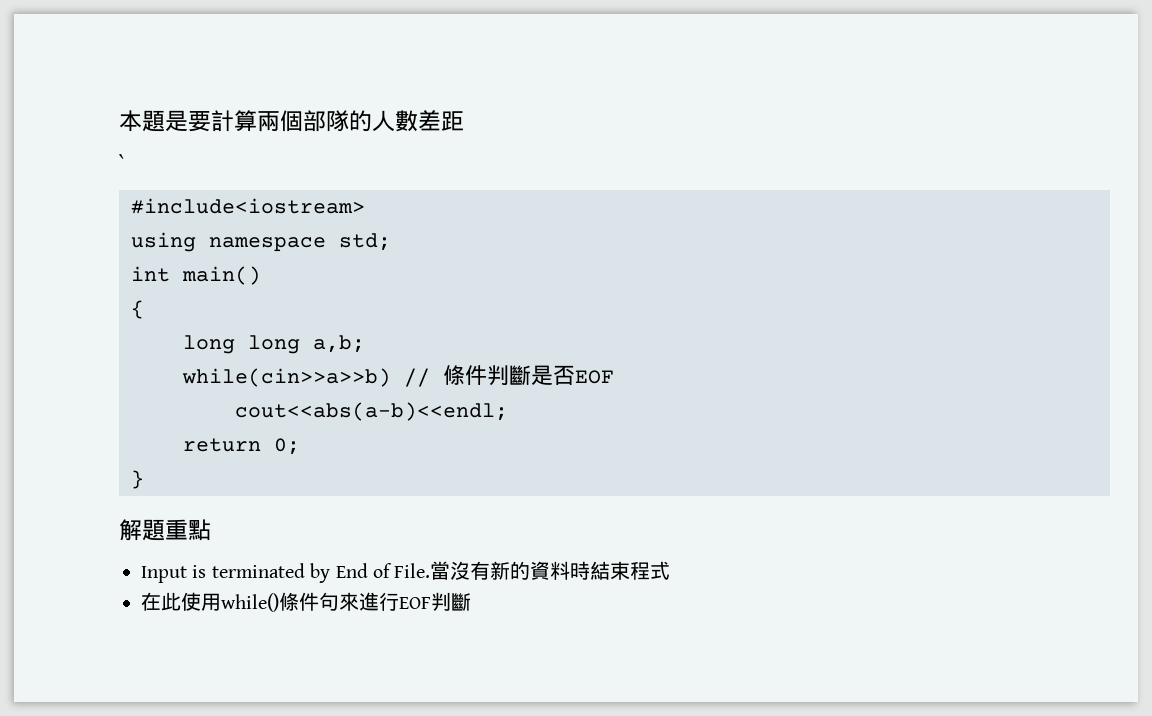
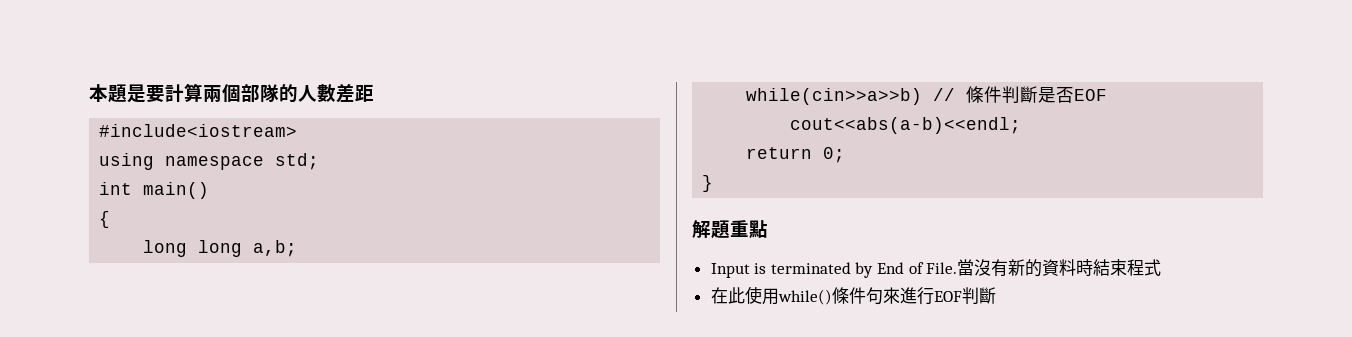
- `

